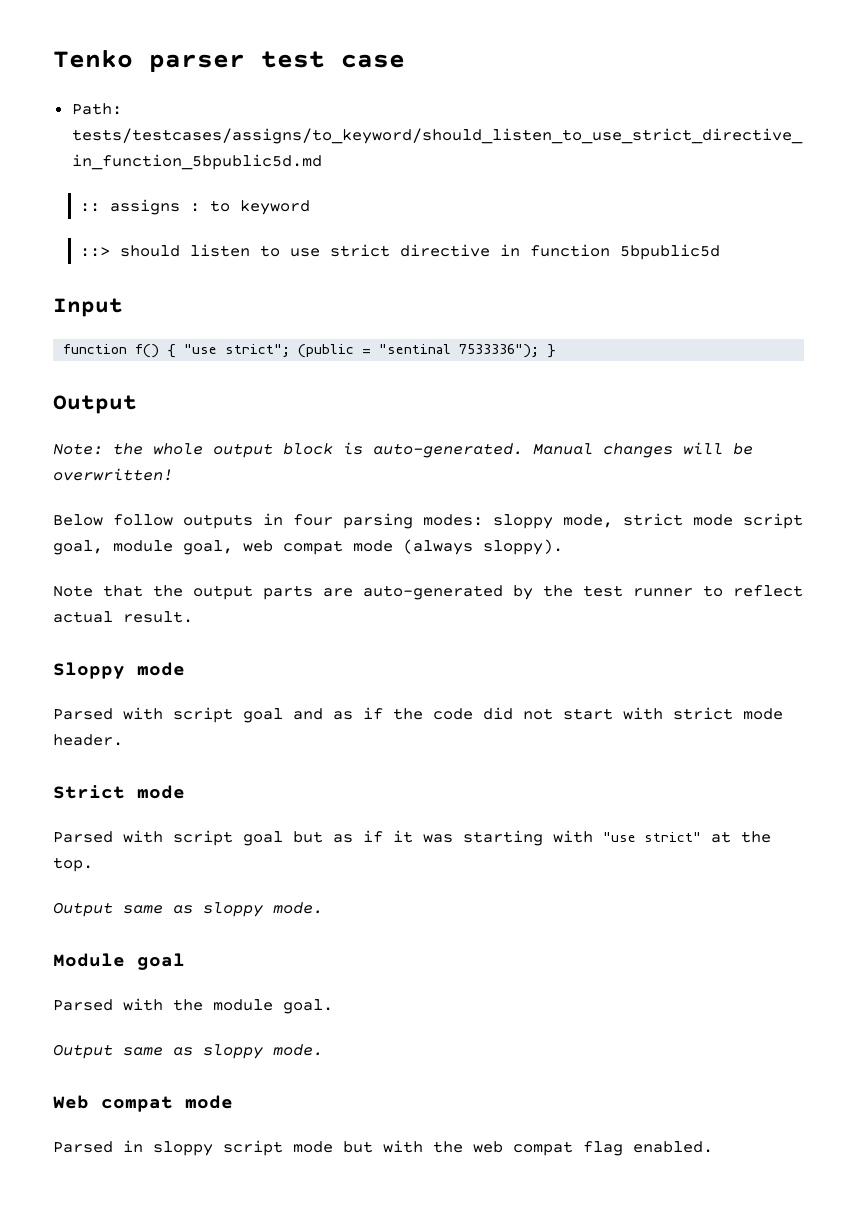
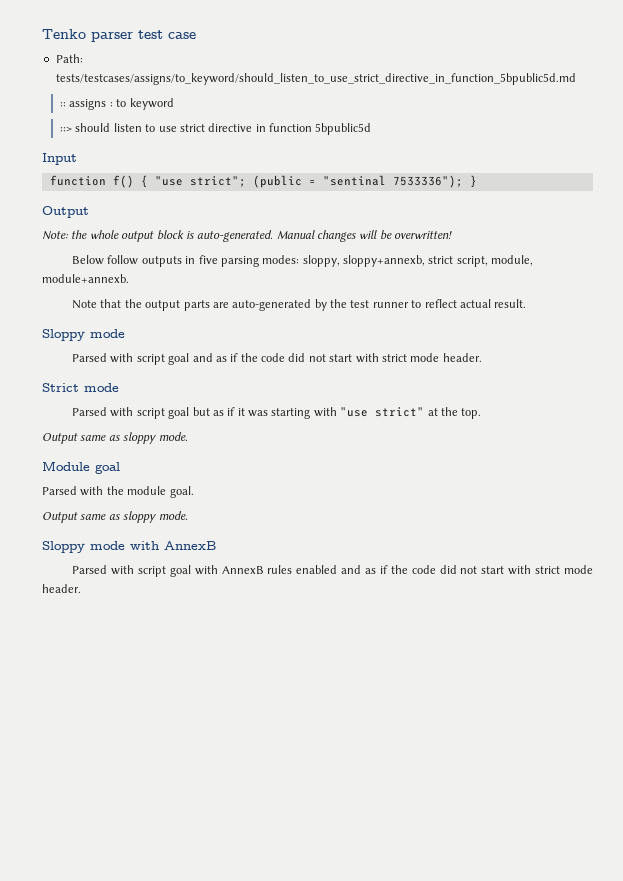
- Below follow outputs in four parsing modes: sloppy mode, strict mode script goal, module goal, web compat mode (always sloppy).
+ Below follow outputs in five parsing modes: sloppy, sloppy+annexb, strict script, module, module+annexb.
- Web compat mode
- Parsed in sloppy script mode but with the web compat flag enabled.
+ Sloppy mode with AnnexB
+ Parsed with script goal with AnnexB rules enabled and as if the code did not start with strict mode header.

